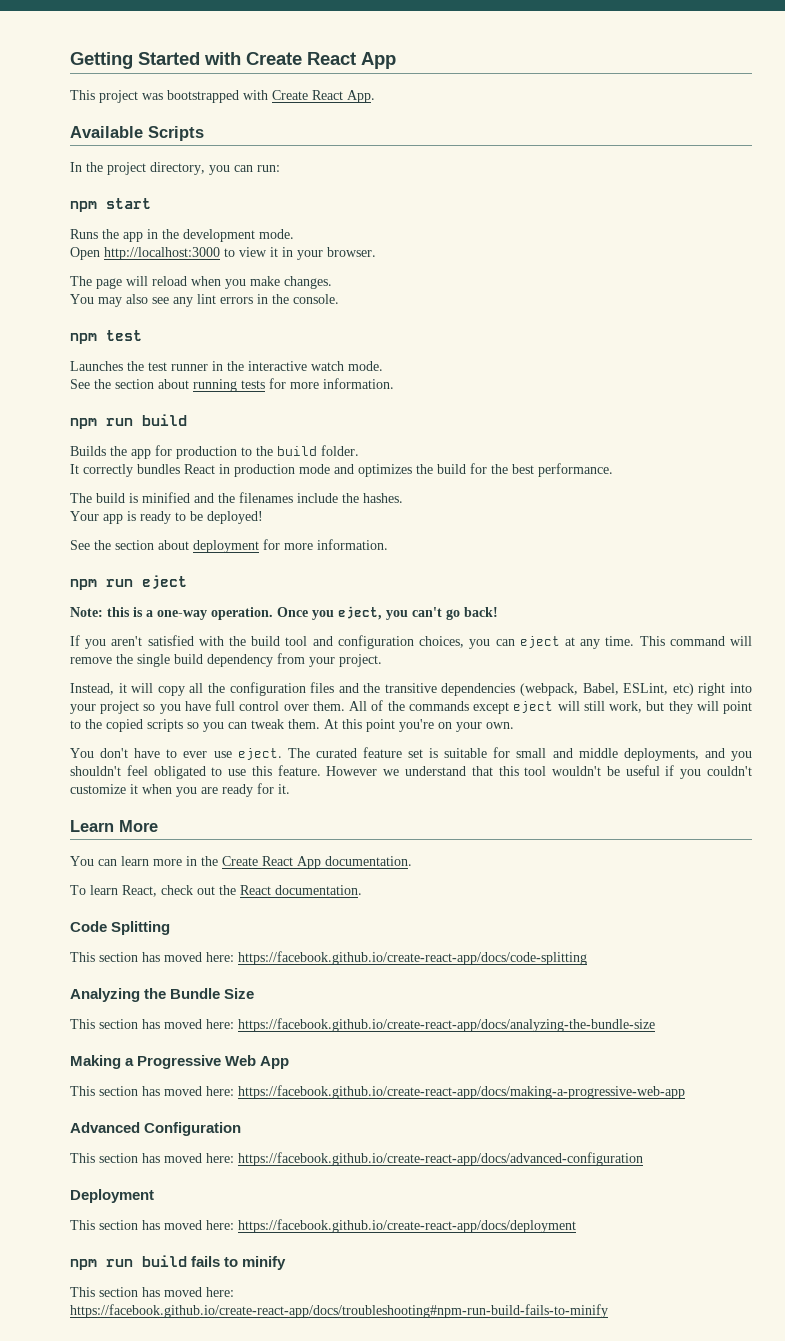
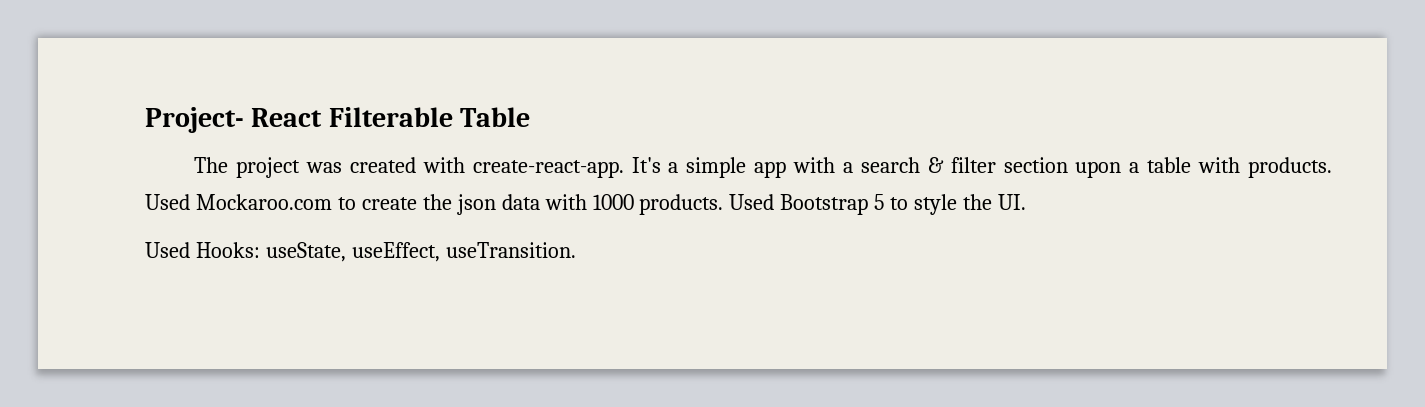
- Getting Started with Create React App
- This project was bootstrapped with Create React App.
- Available Scripts
- In the project directory, you can run:
- npm start
- Runs the app in the development mode.
- Open http://localhost:3000 to view it in your browser.
- The page will reload when you make changes.
- You may also see any lint errors in the console.
- npm test
- Launches the test runner in the interactive watch mode.
- See the section about running tests for more information.
- npm run build
- Builds the app for production to the build folder.
- It correctly bundles React in production mode and optimizes the build for the best performance.
- The build is minified and the filenames include the hashes.
- Your app is ready to be deployed!
- See the section about deployment for more information.
- npm run eject
- Note: this is a one-way operation. Once you eject, you can't go back!
- If you aren't satisfied with the build tool and configuration choices, you can eject at any time. This command will remove the single build dependency from your project.
- Instead, it will copy all the configuration files and the transitive dependencies (webpack, Babel, ESLint, etc) right into your project so you have full control over them. All of the commands except eject will still work, but they will point to the copied scripts so you can tweak them. At this point you're on your own.
- You don't have to ever use eject. The curated feature set is suitable for small and middle deployments, and you shouldn't feel obligated to use this feature. However we understand that this tool wouldn't be useful if you couldn't customize it when you are ready for it.
- Learn More
- You can learn more in the Create React App documentation.
- To learn React, check out the React documentation.
- Code Splitting
- This section has moved here: https://facebook.github.io/create-react-app/docs/code-splitting
- Analyzing the Bundle Size
- This section has moved here: https://facebook.github.io/create-react-app/docs/analyzing-the-bundle-size
- Making a Progressive Web App
- This section has moved here: https://facebook.github.io/create-react-app/docs/making-a-progressive-web-app
- Advanced Configuration
- This section has moved here: https://facebook.github.io/create-react-app/docs/advanced-configuration
- Deployment
- This section has moved here: https://facebook.github.io/create-react-app/docs/deployment
- npm run build fails to minify
- This section has moved here: https://facebook.github.io/create-react-app/docs/troubleshooting#npm-run-build-fails-to-minify
+ Project- React Filterable Table
+ The project was created with create-react-app. It's a simple app with a search & filter section upon a table with products. Used Mockaroo.com to create the json data with 1000 products. Used Bootstrap 5 to style the UI.
+ Used Hooks: useState, useEffect, useTransition.

